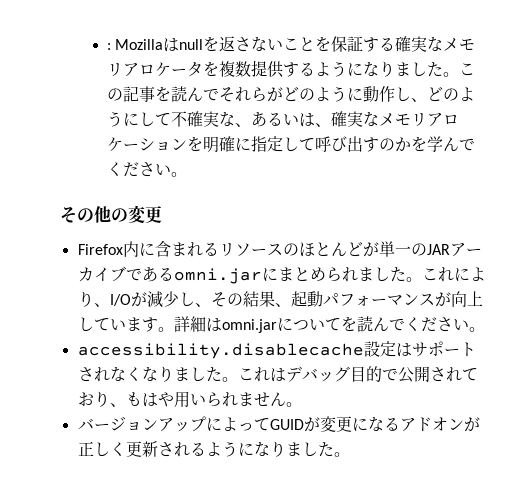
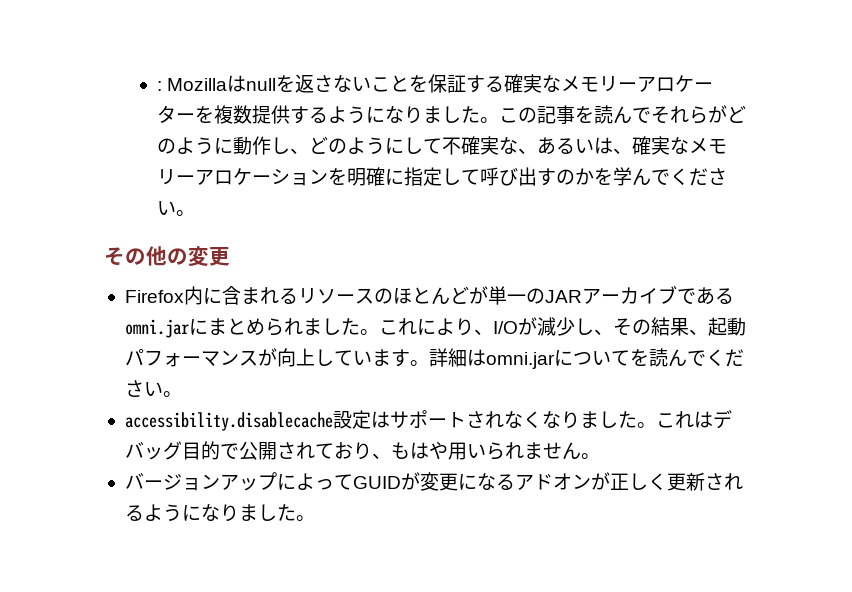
- : Mozillaはnullを返さないことを保証する確実なメモリアロケータを複数提供するようになりました。
+ : Mozillaはnullを返さないことを保証する確実なメモリーアロケーターを複数提供するようになりました。
- この記事を読んでそれらがどのように動作し、どのようにして不確実な、あるいは、確実なメモリアロケーションを明確に指定して呼び出すのかを学んでください。
+ この記事を読んでそれらがどのように動作し、どのようにして不確実な、あるいは、確実なメモリーアロケーションを明確に指定して呼び出すのかを学んでください。

